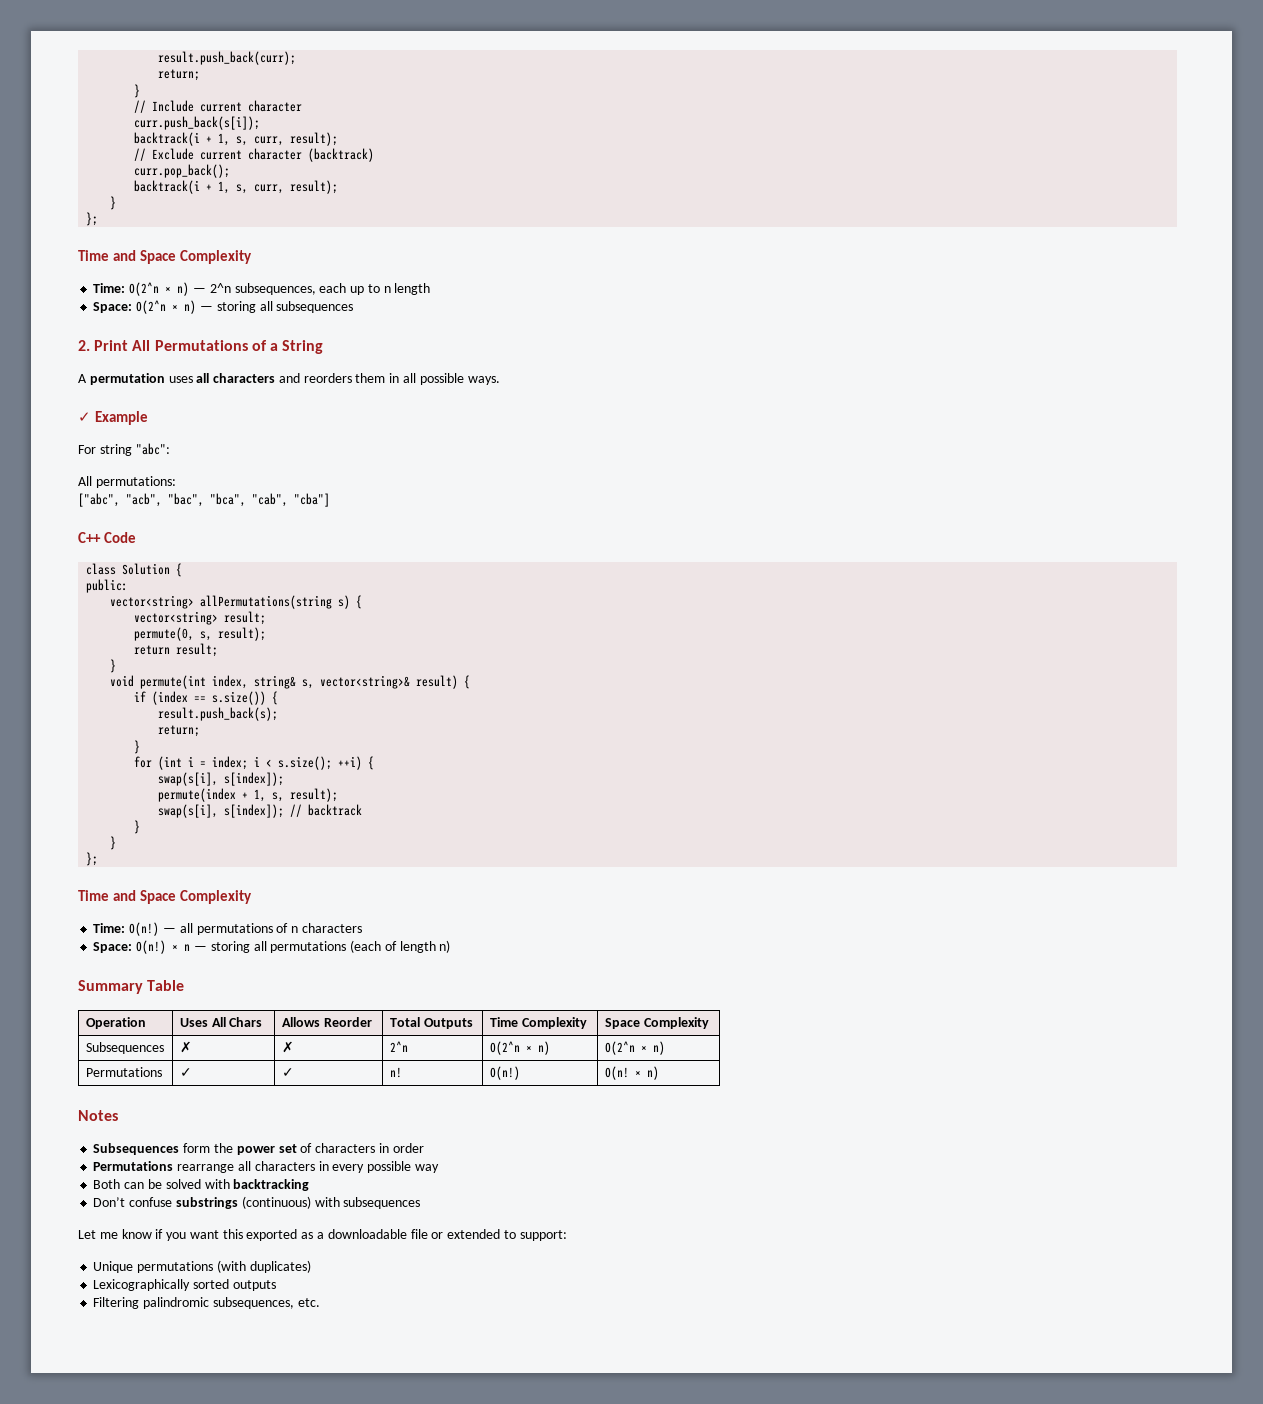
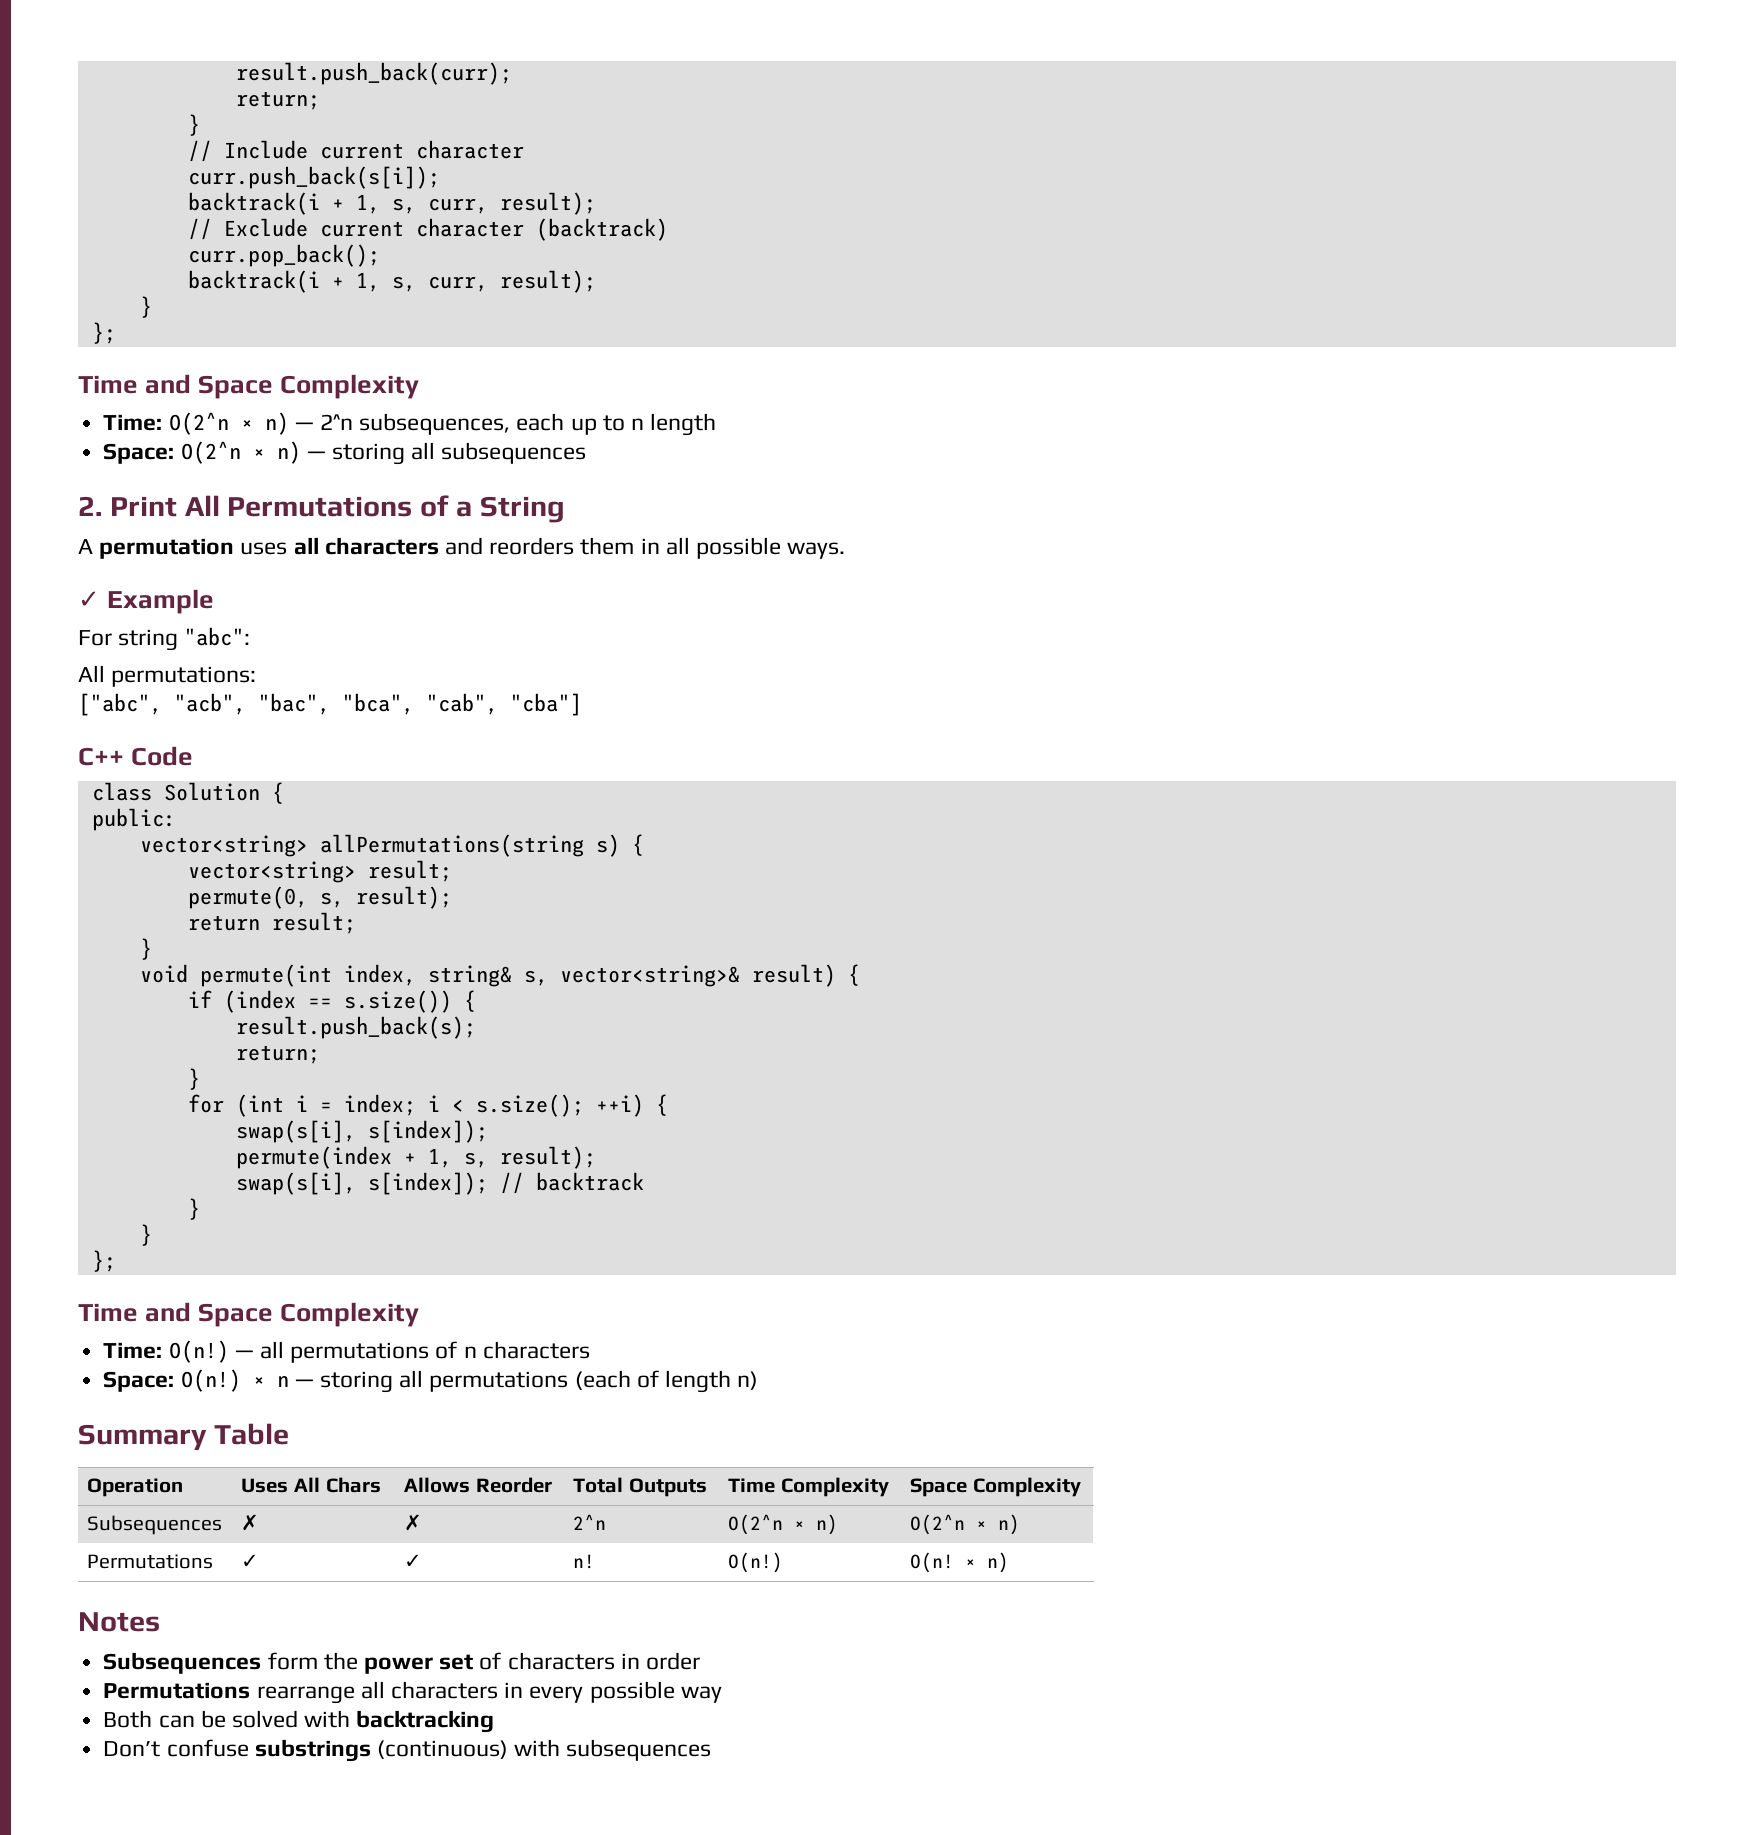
- Let me know if you want this exported as a downloadable file or extended to support:
- Unique permutations (with duplicates)
- Lexicographically sorted outputs
- Filtering palindromic subsequences, etc.

